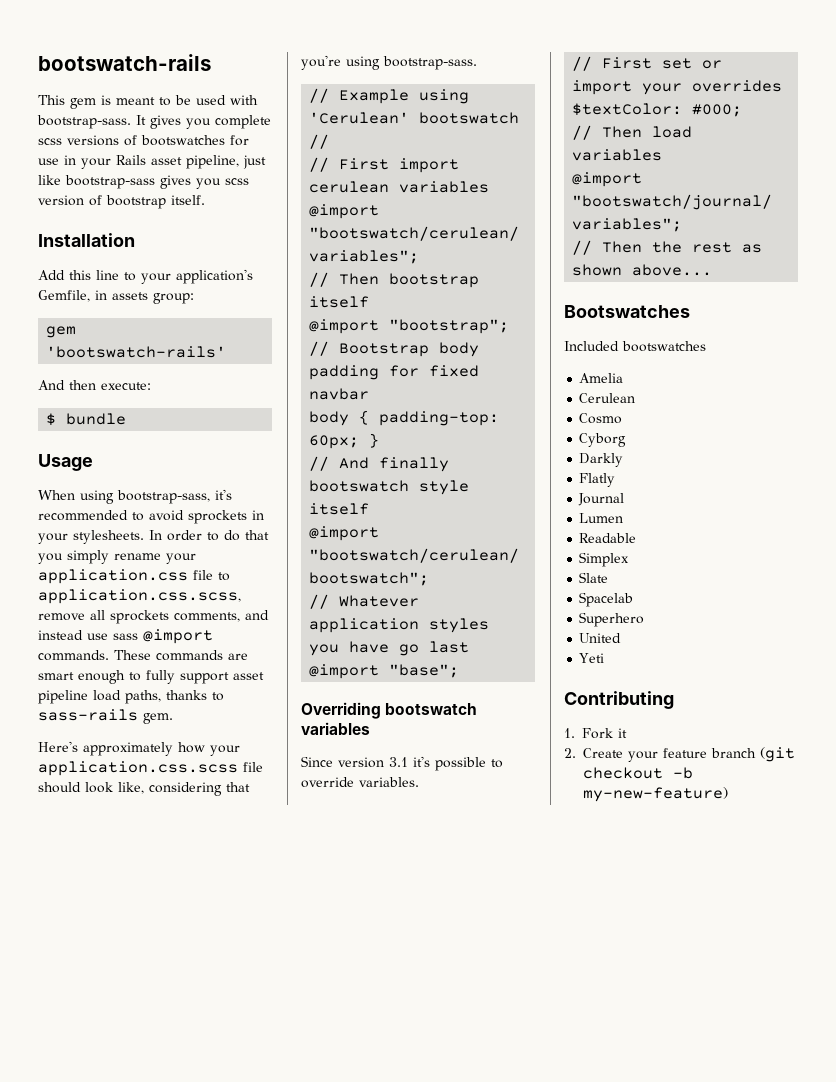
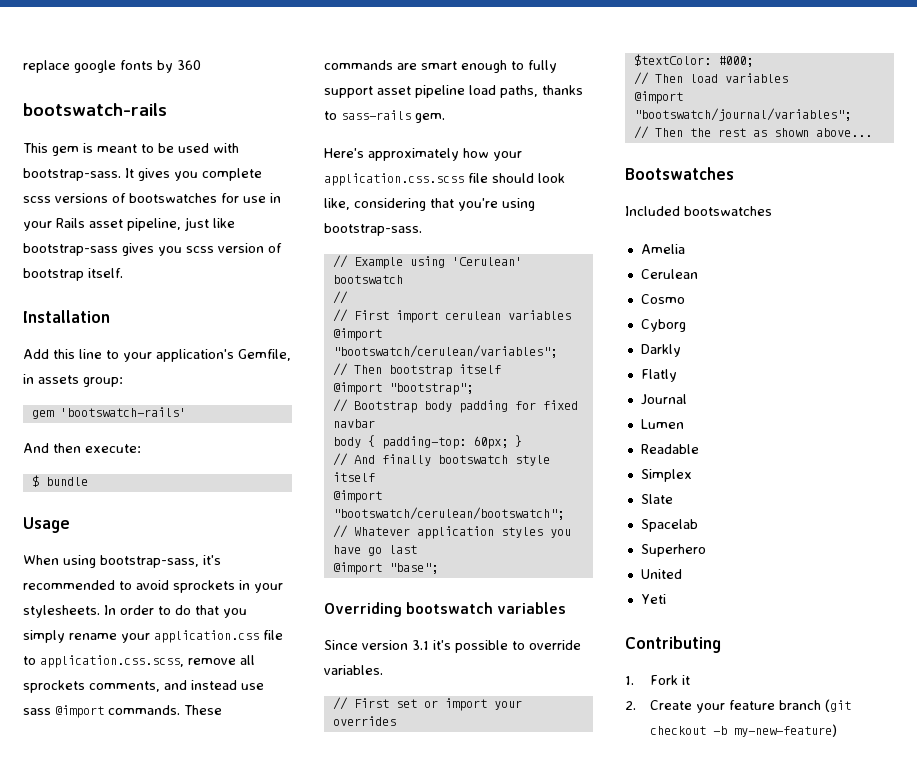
+ replace google fonts by 360

